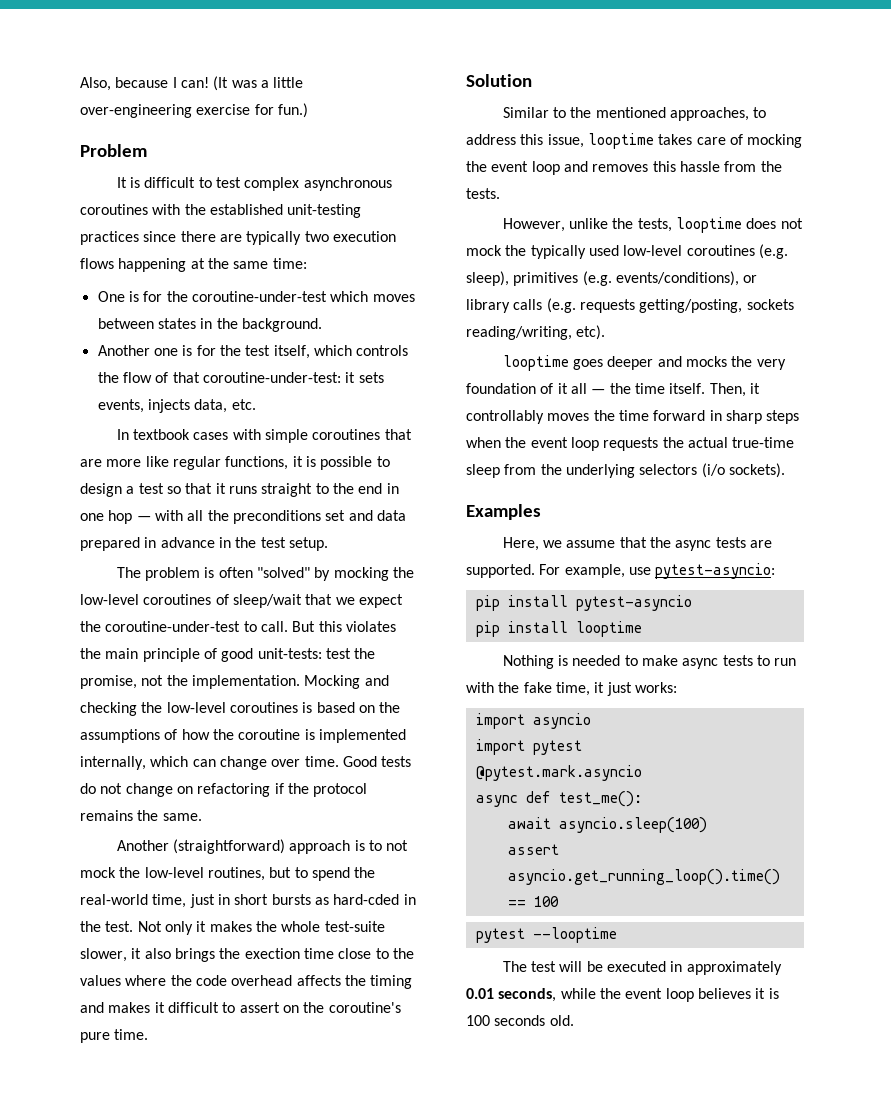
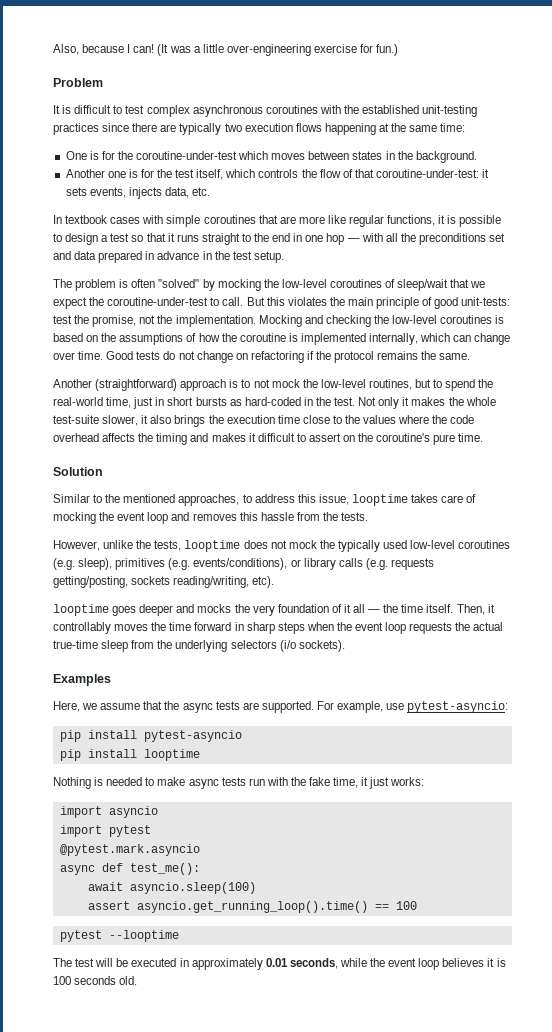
- Another (straightforward) approach is to not mock the low-level routines, but to spend the real-world time, just in short bursts as hard-cded in the test.
+ Another (straightforward) approach is to not mock the low-level routines, but to spend the real-world time, just in short bursts as hard-coded in the test.
- Not only it makes the whole test-suite slower, it also brings the exection time close to the values where the code overhead affects the timing and makes it difficult to assert on the coroutine's pure time.
+ Not only it makes the whole test-suite slower, it also brings the execution time close to the values where the code overhead affects the timing and makes it difficult to assert on the coroutine's pure time.
- Nothing is needed to make async tests to run with the fake time, it just works:
+ Nothing is needed to make async tests run with the fake time, it just works:

